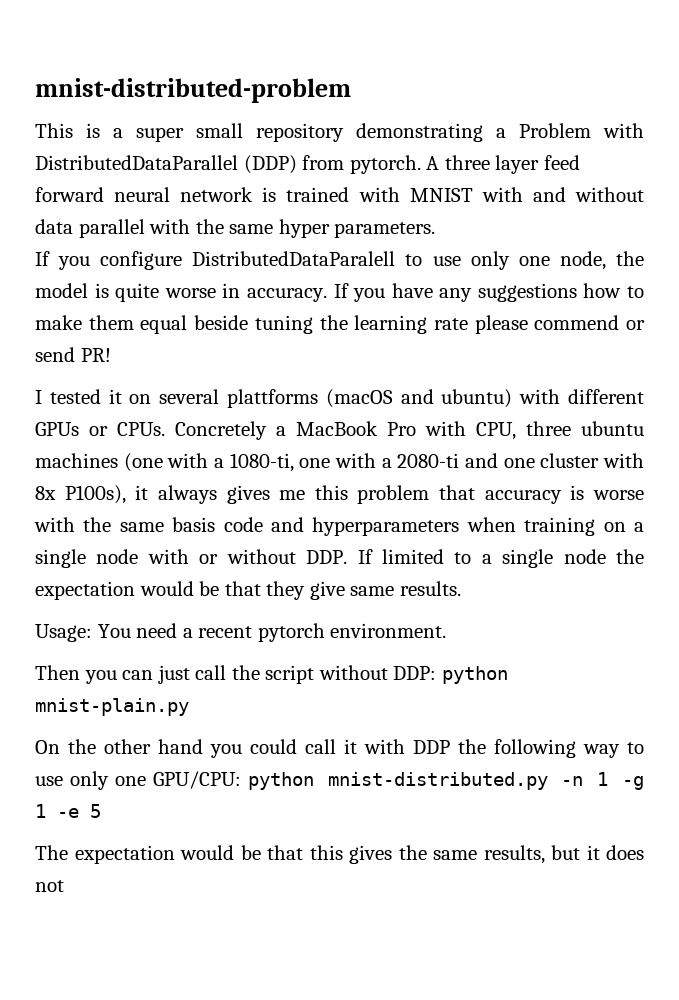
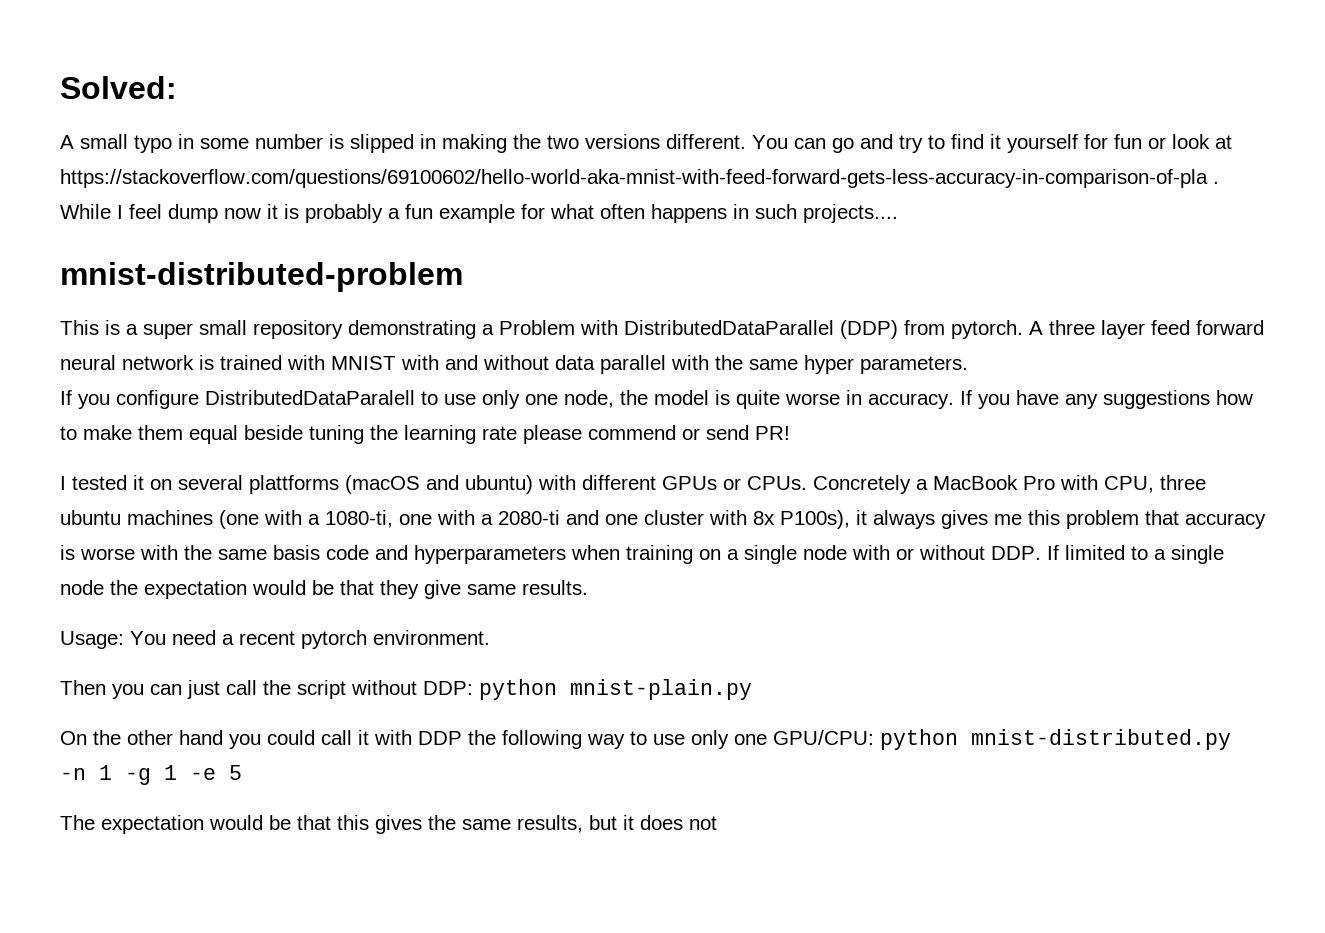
+ Solved:
+ A small typo in some number is slipped in making the two versions different. You can go and try to find it yourself for fun or look at https://stackoverflow.com/questions/69100602/hello-world-aka-mnist-with-feed-forward-gets-less-accuracy-in-comparison-of-pla . While I feel dump now it is probably a fun example for what often happens in such projects....

